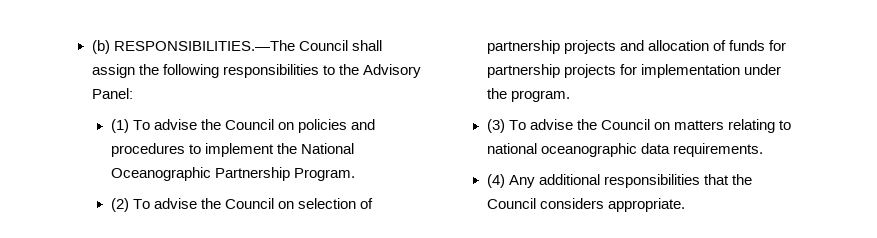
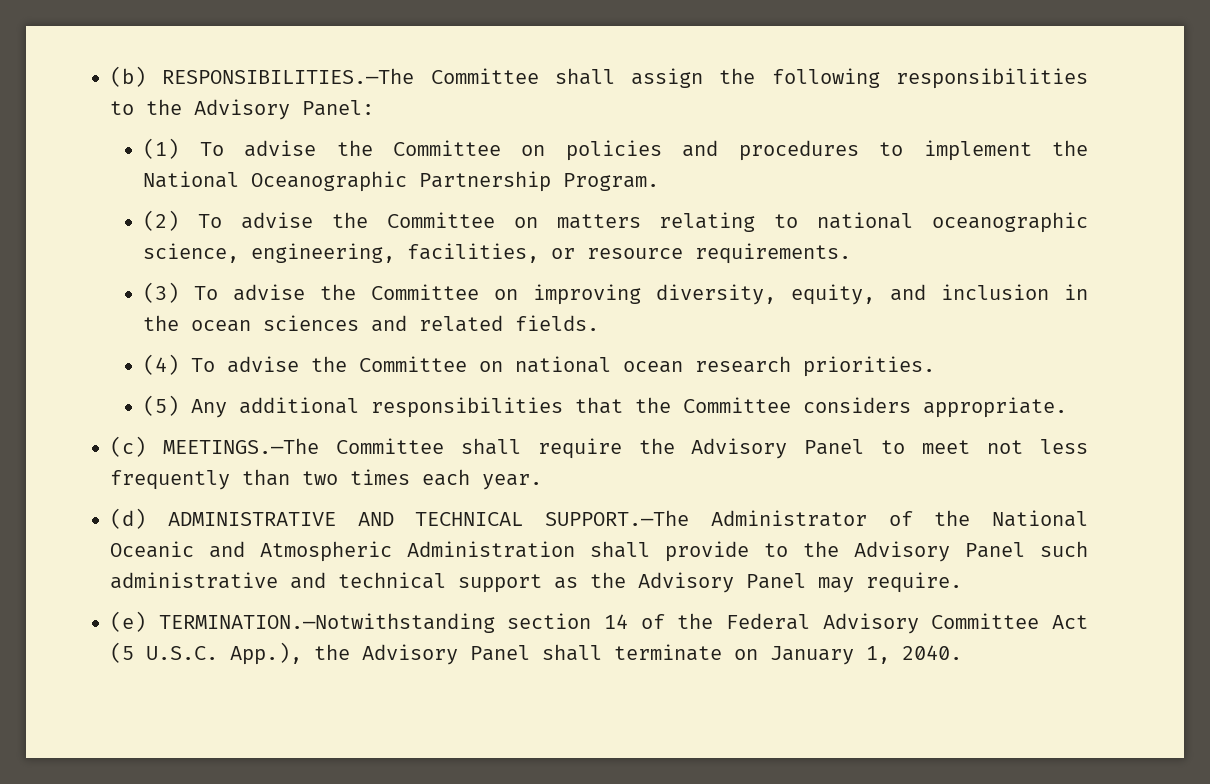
- (b) RESPONSIBILITIES.—The Council shall assign the following responsibilities to the Advisory Panel:
+ (b) RESPONSIBILITIES.—The Committee shall assign the following responsibilities to the Advisory Panel:
- (1) To advise the Council on policies and procedures to implement the National Oceanographic Partnership Program.
+ (1) To advise the Committee on policies and procedures to implement the National Oceanographic Partnership Program.
- (2) To advise the Council on selection of partnership projects and allocation of funds for partnership projects for implementation under the program.
- (3) To advise the Council on matters relating to national oceanographic data requirements.
- (4) Any additional responsibilities that the Council considers appropriate.
+ (2) To advise the Committee on matters relating to national oceanographic science, engineering, facilities, or resource requirements.
+ (3) To advise the Committee on improving diversity, equity, and inclusion in the ocean sciences and related fields.
+ (4) To advise the Committee on national ocean research priorities.
+ (5) Any additional responsibilities that the Committee considers appropriate.
+ (c) MEETINGS.—The Committee shall require the Advisory Panel to meet not less frequently than two times each year.
+ (d) ADMINISTRATIVE AND TECHNICAL SUPPORT.—The Administrator of the National Oceanic and Atmospheric Administration shall provide to the Advisory Panel such administrative and technical support as the Advisory Panel may require.
+ (e) TERMINATION.—Notwithstanding section 14 of the Federal Advisory Committee Act (5 U.S.C. App.), the Advisory Panel shall terminate on January 1, 2040.

